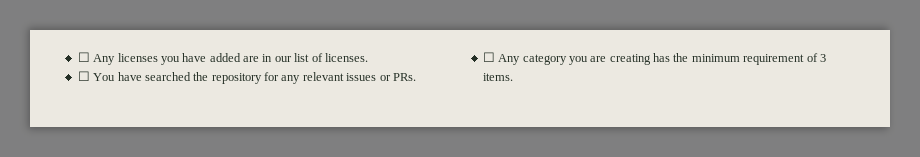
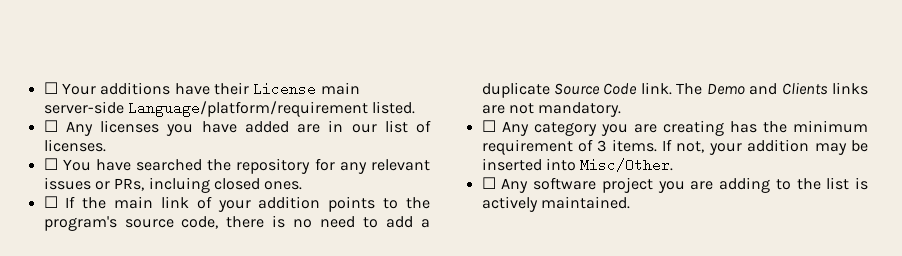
+ ☐ Your additions have their License main server-side Language/platform/requirement listed.
- ☐ You have searched the repository for any relevant issues or PRs.
+ ☐ You have searched the repository for any relevant issues or PRs, incluing closed ones.
+ ☐ If the main link of your addition points to the program's source code, there is no need to add a duplicate Source Code link. The Demo and Clients links are not mandatory.
+ If not, your addition may be inserted into Misc/Other.
+ ☐ Any software project you are adding to the list is actively maintained.

